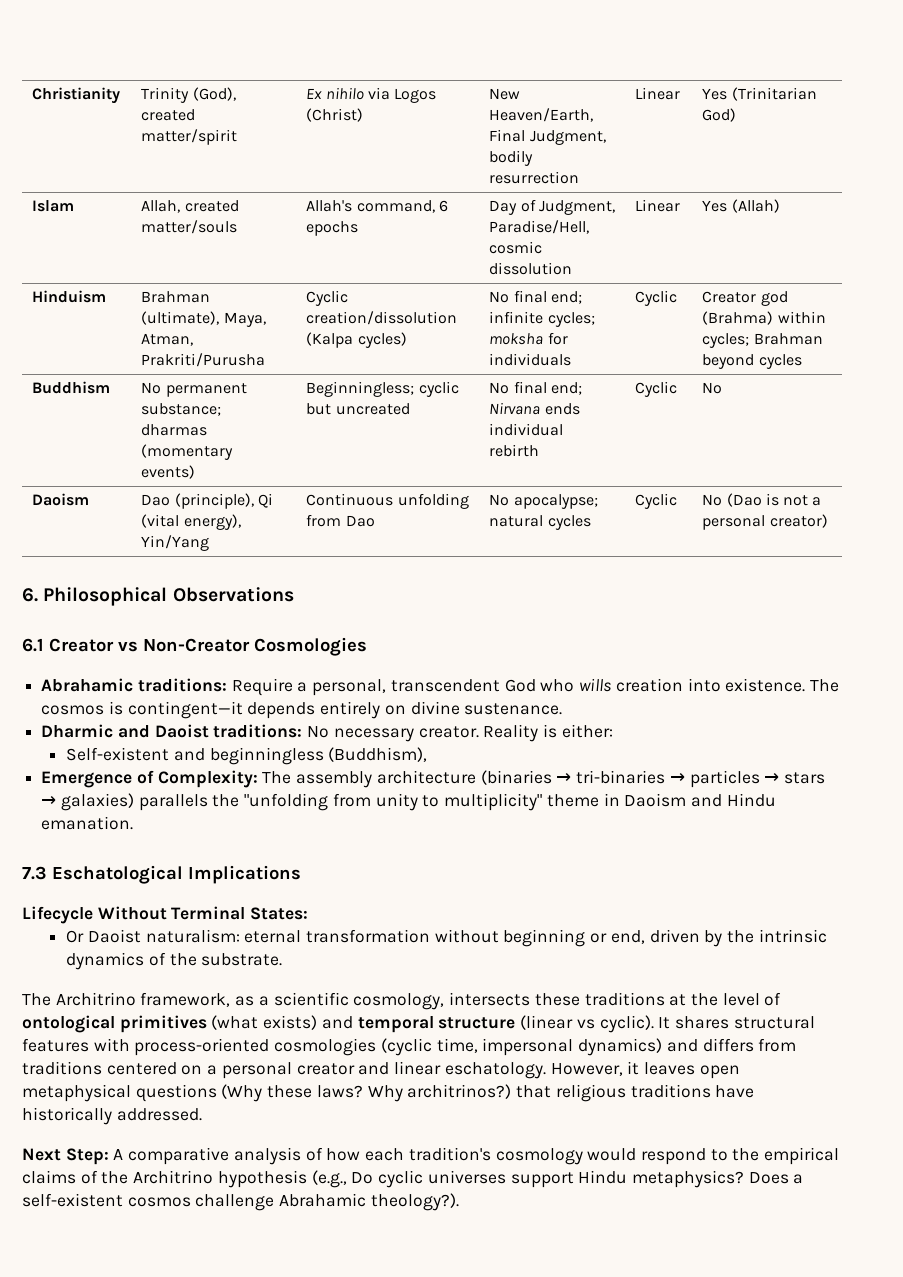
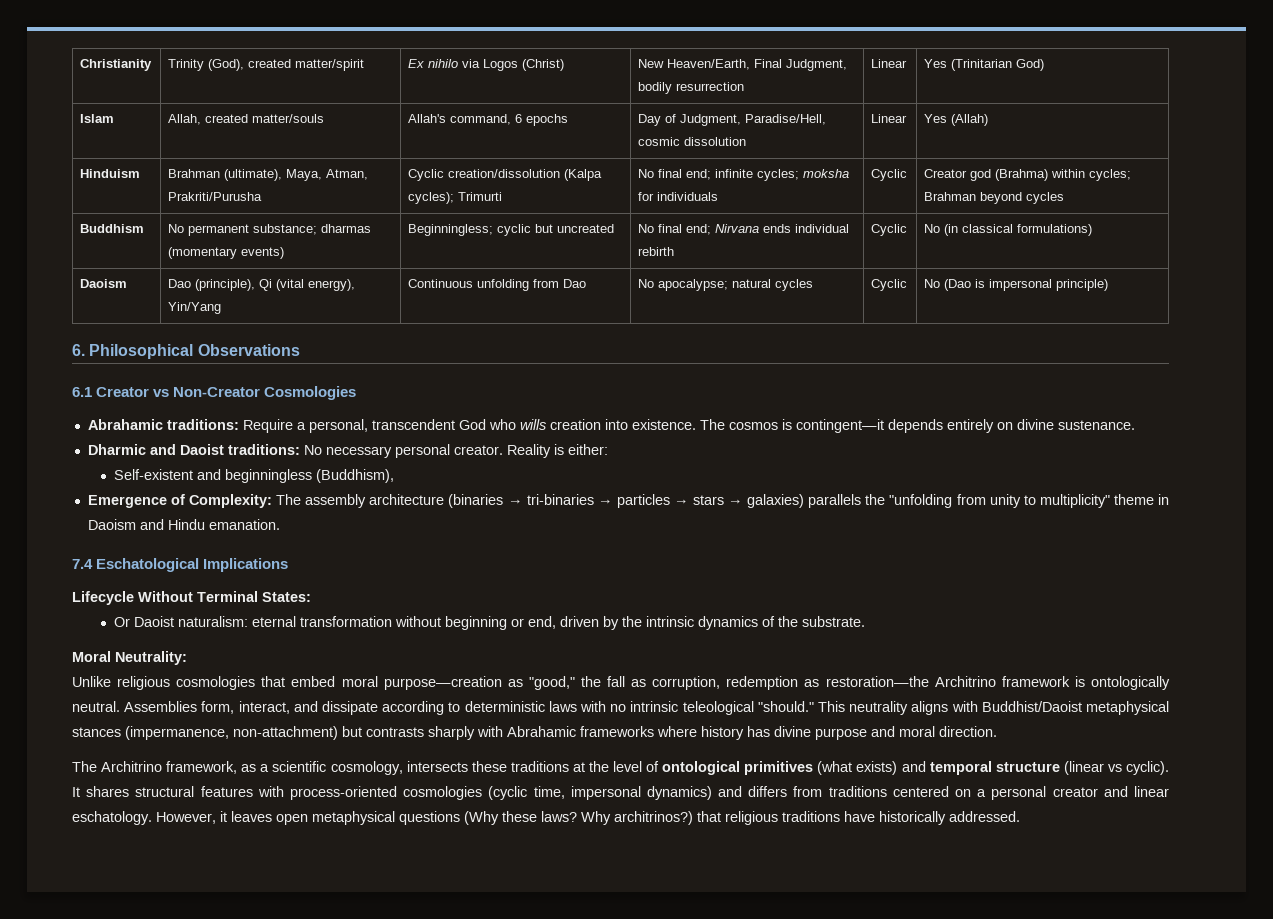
- Hinduism | Brahman (ultimate), Maya, Atman, Prakriti/Purusha | Cyclic creation/dissolution (Kalpa cycles) | No final end; infinite cycles; moksha for individuals | Cyclic | Creator god (Brahma) within cycles; Brahman beyond cycles
+ Hinduism | Brahman (ultimate), Maya, Atman, Prakriti/Purusha | Cyclic creation/dissolution (Kalpa cycles); Trimurti | No final end; infinite cycles; moksha for individuals | Cyclic | Creator god (Brahma) within cycles; Brahman beyond cycles
- Buddhism | No permanent substance; dharmas (momentary events) | Beginningless; cyclic but uncreated | No final end; Nirvana ends individual rebirth | Cyclic | No
+ Buddhism | No permanent substance; dharmas (momentary events) | Beginningless; cyclic but uncreated | No final end; Nirvana ends individual rebirth | Cyclic | No (in classical formulations)
- Daoism | Dao (principle), Qi (vital energy), Yin/Yang | Continuous unfolding from Dao | No apocalypse; natural cycles | Cyclic | No (Dao is not a personal creator)
+ Daoism | Dao (principle), Qi (vital energy), Yin/Yang | Continuous unfolding from Dao | No apocalypse; natural cycles | Cyclic | No (Dao is impersonal principle)
- Dharmic and Daoist traditions: No necessary creator.
+ Dharmic and Daoist traditions: No necessary personal creator.
- 7.3 Eschatological Implications
+ 7.4 Eschatological Implications
+ Moral Neutrality:
+ Unlike religious cosmologies that embed moral purpose—creation as "good," the fall as corruption, redemption as restoration—the Architrino framework is ontologically neutral. Assemblies form, interact, and dissipate according to deterministic laws with no intrinsic teleological "should." This neutrality aligns with Buddhist/Daoist metaphysical stances (impermanence, non-attachment) but contrasts sharply with Abrahamic frameworks where history has divine purpose and moral direction.
- Next Step: A comparative analysis of how each tradition's cosmology would respond to the empirical claims of the Architrino hypothesis (e.g., Do cyclic universes support Hindu metaphysics? Does a self-existent cosmos challenge Abrahamic theology?).

